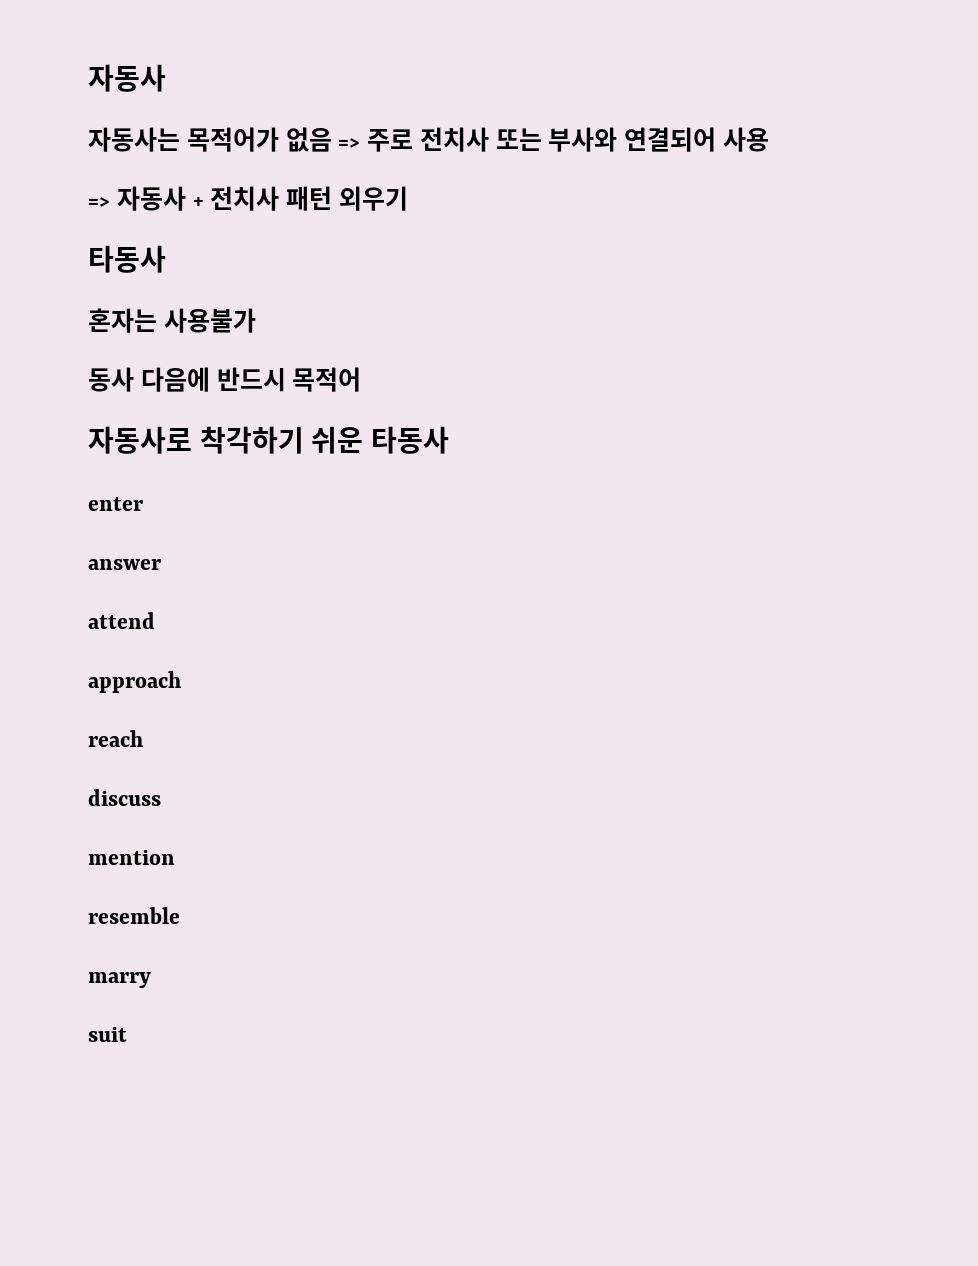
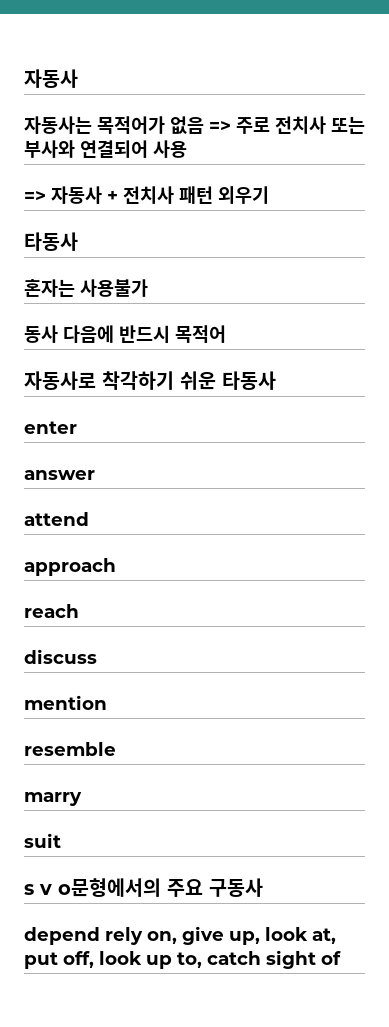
+ s v o문형에서의 주요 구동사
+ depend rely on, give up, look at, put off, look up to, catch sight of

